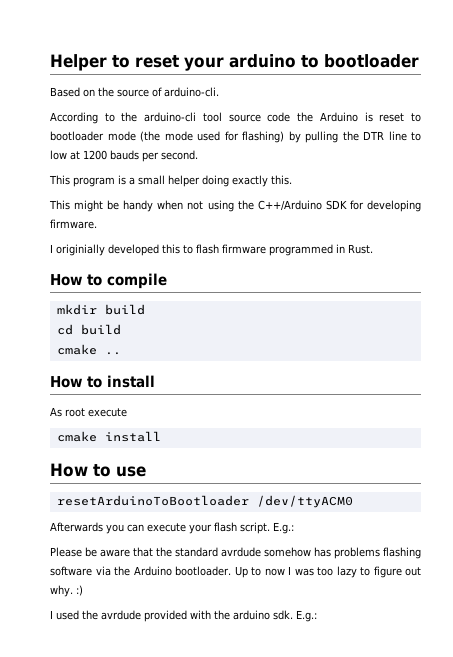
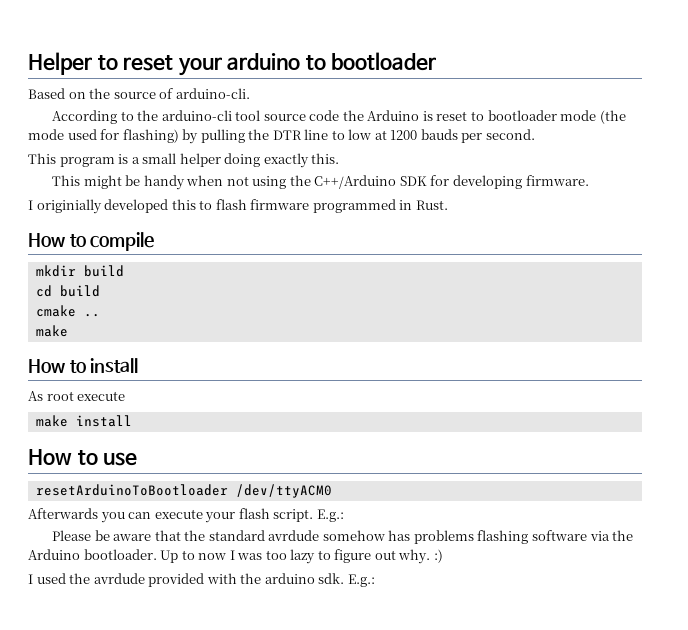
  cmake ..
+ make
- cmake install
+ make install

